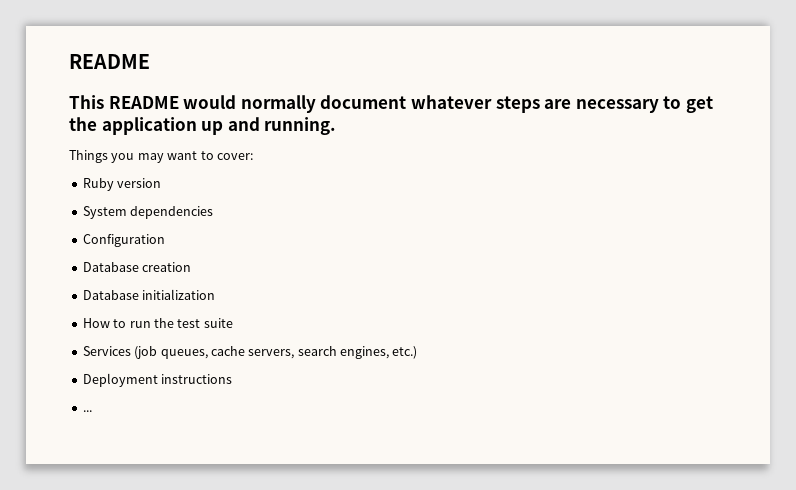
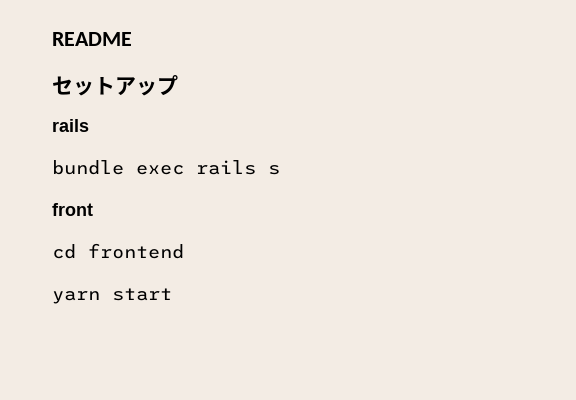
- This README would normally document whatever steps are necessary to get the application up and running.
- Things you may want to cover:
- Ruby version
- System dependencies
- Configuration
- Database creation
- Database initialization
- How to run the test suite
- Services (job queues, cache servers, search engines, etc.)
- Deployment instructions
- ...
+ セットアップ
+ rails
+ bundle exec rails s
+ front
+ cd frontend
+ yarn start

